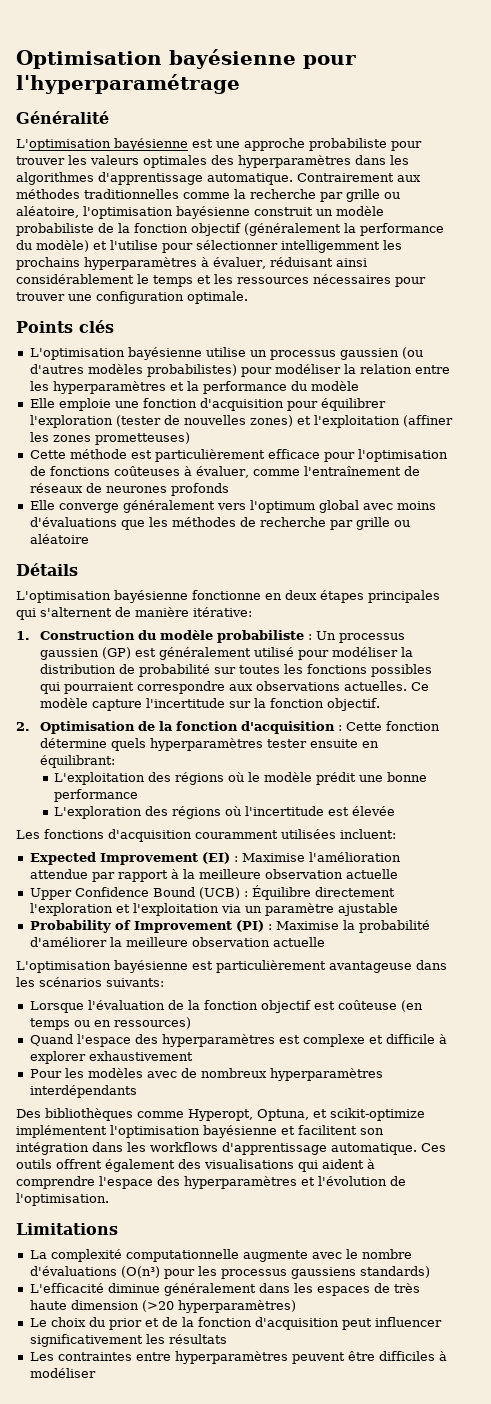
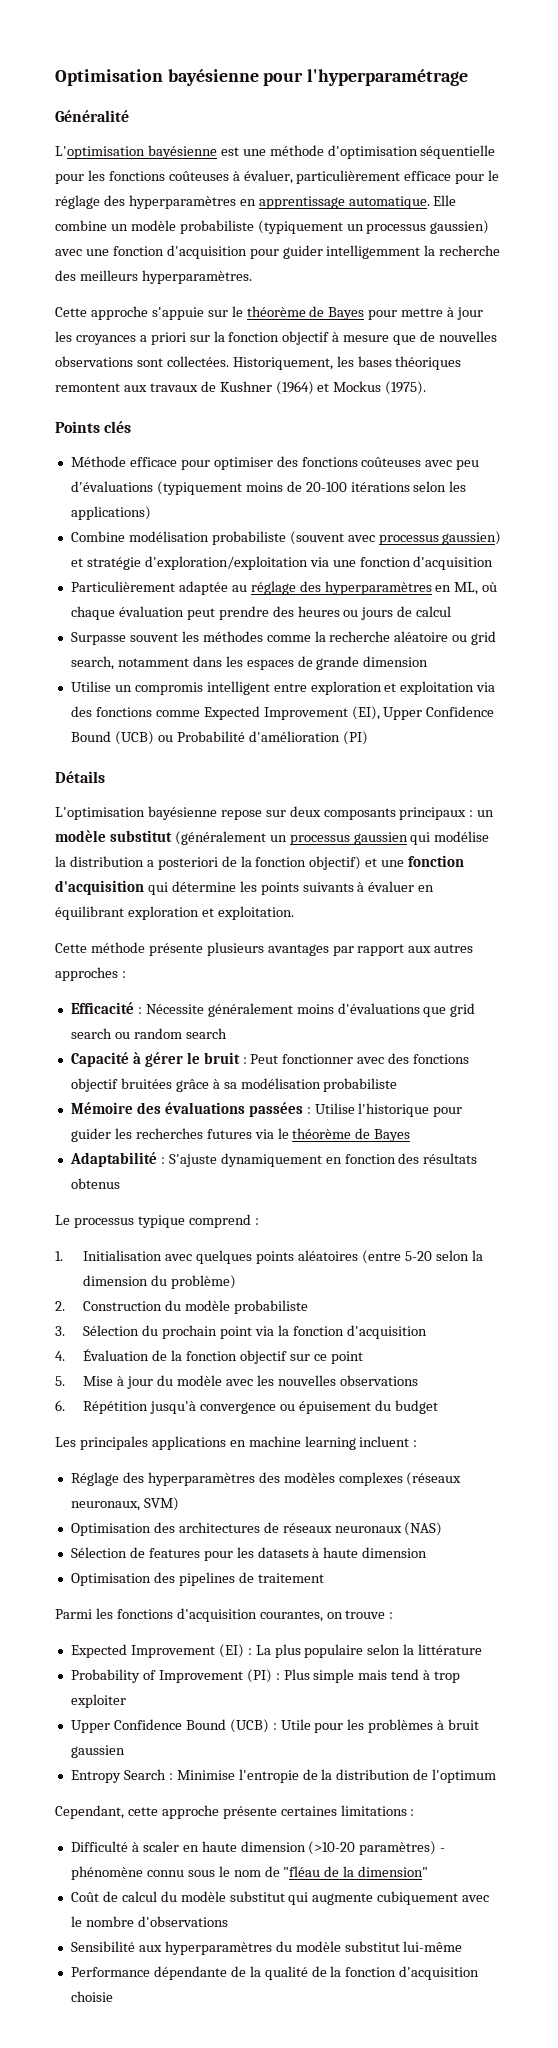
- L'optimisation bayésienne est une approche probabiliste pour trouver les valeurs optimales des hyperparamètres dans les algorithmes d'apprentissage automatique. Contrairement aux méthodes traditionnelles comme la recherche par grille ou aléatoire, l'optimisation bayésienne construit un modèle probabiliste de la fonction objectif (généralement la performance du modèle) et l'utilise pour sélectionner intelligemment les prochains hyperparamètres à évaluer, réduisant ainsi considérablement le temps et les ressources nécessaires pour trouver une configuration optimale.
+ L'optimisation bayésienne est une méthode d'optimisation séquentielle pour les fonctions coûteuses à évaluer, particulièrement efficace pour le réglage des hyperparamètres en apprentissage automatique. Elle combine un modèle probabiliste (typiquement un processus gaussien) avec une fonction d'acquisition pour guider intelligemment la recherche des meilleurs hyperparamètres.
+ Cette approche s'appuie sur le théorème de Bayes pour mettre à jour les croyances a priori sur la fonction objectif à mesure que de nouvelles observations sont collectées. Historiquement, les bases théoriques remontent aux travaux de Kushner (1964) et Mockus (1975).
  Points clés
- L'optimisation bayésienne utilise un processus gaussien (ou d'autres modèles probabilistes) pour modéliser la relation entre les hyperparamètres et la performance du modèle
- Elle emploie une fonction d'acquisition pour équilibrer l'exploration (tester de nouvelles zones) et l'exploitation (affiner les zones prometteuses)
- Cette méthode est particulièrement efficace pour l'optimisation de fonctions coûteuses à évaluer, comme l'entraînement de réseaux de neurones profonds
- Elle converge généralement vers l'optimum global avec moins d'évaluations que les méthodes de recherche par grille ou aléatoire
+ Méthode efficace pour optimiser des fonctions coûteuses avec peu d'évaluations (typiquement moins de 20-100 itérations selon les applications)
+ Combine modélisation probabiliste (souvent avec processus gaussien) et stratégie d'exploration/exploitation via une fonction d'acquisition
+ Particulièrement adaptée au réglage des hyperparamètres en ML, où chaque évaluation peut prendre des heures ou jours de calcul
+ Surpasse souvent les méthodes comme la recherche aléatoire ou grid search, notamment dans les espaces de grande dimension
+ Utilise un compromis intelligent entre exploration et exploitation via des fonctions comme Expected Improvement (EI), Upper Confidence Bound (UCB) ou Probabilité d'amélioration (PI)
  Détails
- L'optimisation bayésienne fonctionne en deux étapes principales qui s'alternent de manière itérative:
- 1. Construction du modèle probabiliste : Un processus gaussien (GP) est généralement utilisé pour modéliser la distribution de probabilité sur toutes les fonctions possibles qui pourraient correspondre aux observations actuelles. Ce modèle capture l'incertitude sur la fonction objectif.
- 2. Optimisation de la fonction d'acquisition : Cette fonction détermine quels hyperparamètres tester ensuite en équilibrant:
- L'exploitation des régions où le modèle prédit une bonne performance
- L'exploration des régions où l'incertitude est élevée
- Les fonctions d'acquisition couramment utilisées incluent:
- Expected Improvement (EI) : Maximise l'amélioration attendue par rapport à la meilleure observation actuelle
+ L'optimisation bayésienne repose sur deux composants principaux : un modèle substitut (généralement un processus gaussien qui modélise la distribution a posteriori de la fonction objectif) et une fonction d'acquisition qui détermine les points suivants à évaluer en équilibrant exploration et exploitation.
+ Cette méthode présente plusieurs avantages par rapport aux autres approches :
+ Efficacité : Nécessite généralement moins d'évaluations que grid search ou random search
+ Capacité à gérer le bruit : Peut fonctionner avec des fonctions objectif bruitées grâce à sa modélisation probabiliste
+ Mémoire des évaluations passées : Utilise l'historique pour guider les recherches futures via le théorème de Bayes
+ Adaptabilité : S'ajuste dynamiquement en fonction des résultats obtenus
+ Le processus typique comprend :
+ 1. Initialisation avec quelques points aléatoires (entre 5-20 selon la dimension du problème)
+ 2. Construction du modèle probabiliste
+ 3. Sélection du prochain point via la fonction d'acquisition
+ 4. Évaluation de la fonction objectif sur ce point
+ 5. Mise à jour du modèle avec les nouvelles observations
+ 6. Répétition jusqu'à convergence ou épuisement du budget
+ Les principales applications en machine learning incluent :
+ Réglage des hyperparamètres des modèles complexes (réseaux neuronaux, SVM)
+ Optimisation des architectures de réseaux neuronaux (NAS)
+ Sélection de features pour les datasets à haute dimension
+ Optimisation des pipelines de traitement
+ Parmi les fonctions d'acquisition courantes, on trouve :
+ Expected Improvement (EI) : La plus populaire selon la littérature
+ Probability of Improvement (PI) : Plus simple mais tend à trop exploiter
- Upper Confidence Bound (UCB) : Équilibre directement l'exploration et l'exploitation via un paramètre ajustable
- Probability of Improvement (PI) : Maximise la probabilité d'améliorer la meilleure observation actuelle
- L'optimisation bayésienne est particulièrement avantageuse dans les scénarios suivants:
- Lorsque l'évaluation de la fonction objectif est coûteuse (en temps ou en ressources)
- Quand l'espace des hyperparamètres est complexe et difficile à explorer exhaustivement
- Pour les modèles avec de nombreux hyperparamètres interdépendants
- Des bibliothèques comme Hyperopt, Optuna, et scikit-optimize implémentent l'optimisation bayésienne et facilitent son intégration dans les workflows d'apprentissage automatique. Ces outils offrent également des visualisations qui aident à comprendre l'espace des hyperparamètres et l'évolution de l'optimisation.
- Limitations
- La complexité computationnelle augmente avec le nombre d'évaluations (O(n³) pour les processus gaussiens standards)
- L'efficacité diminue généralement dans les espaces de très haute dimension (>20 hyperparamètres)
- Le choix du prior et de la fonction d'acquisition peut influencer significativement les résultats
- Les contraintes entre hyperparamètres peuvent être difficiles à modéliser
+ Upper Confidence Bound (UCB) : Utile pour les problèmes à bruit gaussien
+ Entropy Search : Minimise l'entropie de la distribution de l'optimum
+ Cependant, cette approche présente certaines limitations :
+ Difficulté à scaler en haute dimension (>10-20 paramètres) - phénomène connu sous le nom de "fléau de la dimension"
+ Coût de calcul du modèle substitut qui augmente cubiquement avec le nombre d'observations
+ Sensibilité aux hyperparamètres du modèle substitut lui-même
+ Performance dépendante de la qualité de la fonction d'acquisition choisie

